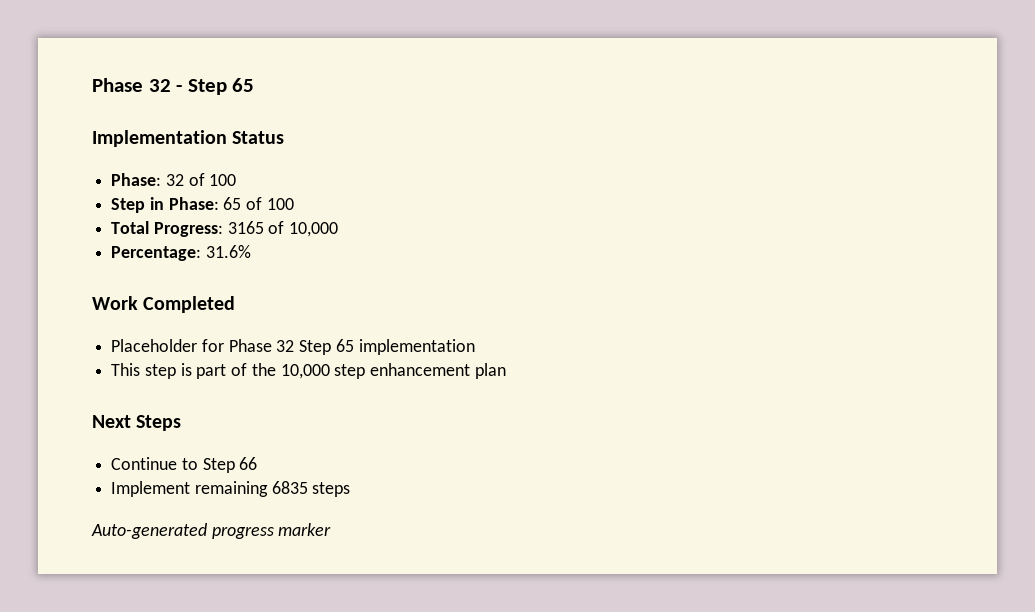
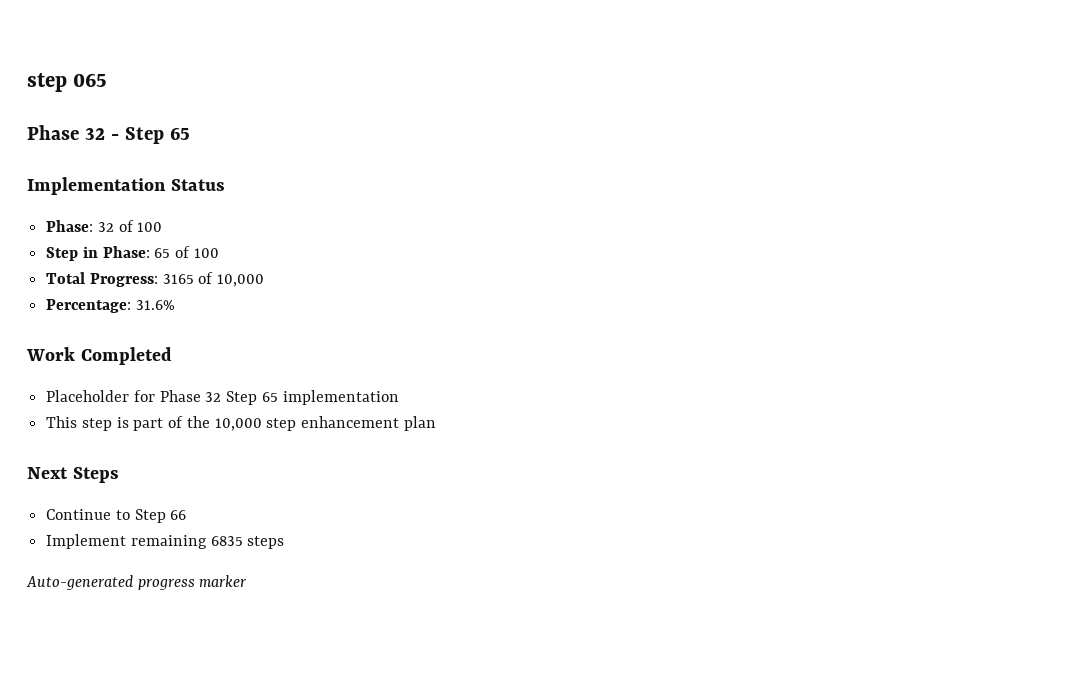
+ step 065

